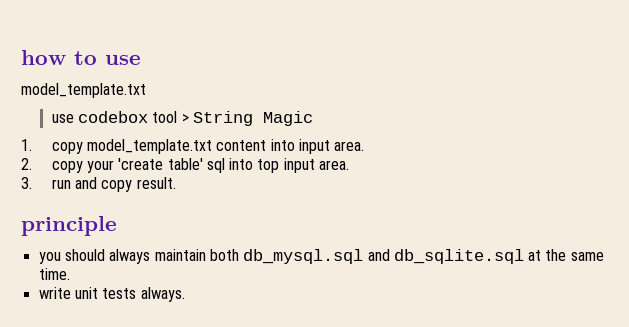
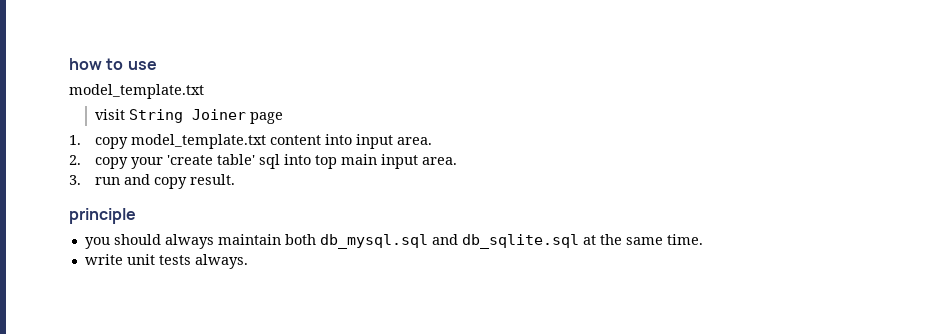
- use codebox tool > String Magic
+ visit String Joiner page
- 2. copy your 'create table' sql into top input area.
+ 2. copy your 'create table' sql into top main input area.

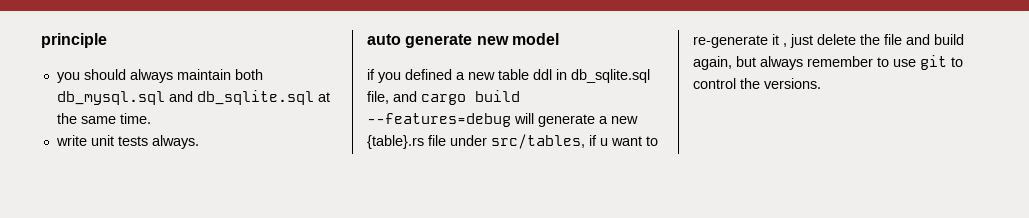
- how to use
- model_template.txt
- visit String Joiner page
- 1. copy model_template.txt content into input area.
- 2. copy your 'create table' sql into top main input area.
- 3. run and copy result.
+ auto generate new model
+ if you defined a new table ddl in db_sqlite.sql file, and cargo build --features=debug will generate a new {table}.rs file under src/tables, if u want to re-generate it , just delete the file and build again, but always remember to use git to control the versions.

